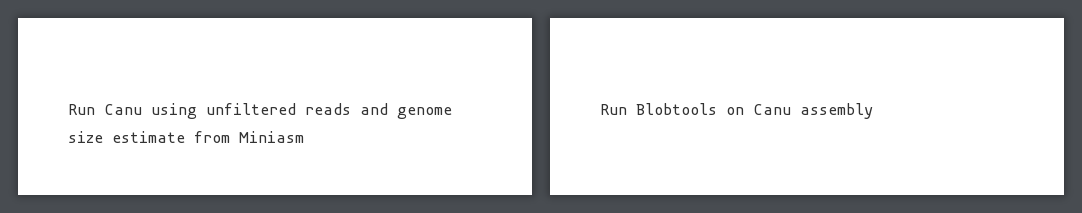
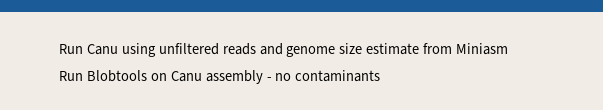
- Run Blobtools on Canu assembly
+ Run Blobtools on Canu assembly - no contaminants

